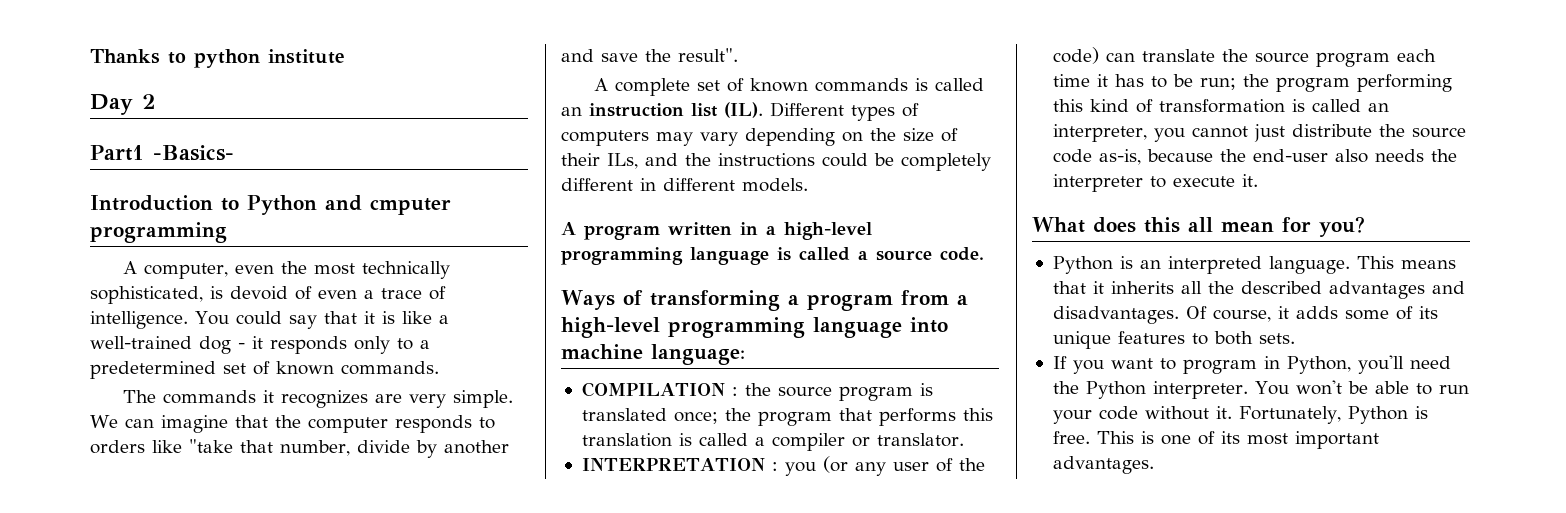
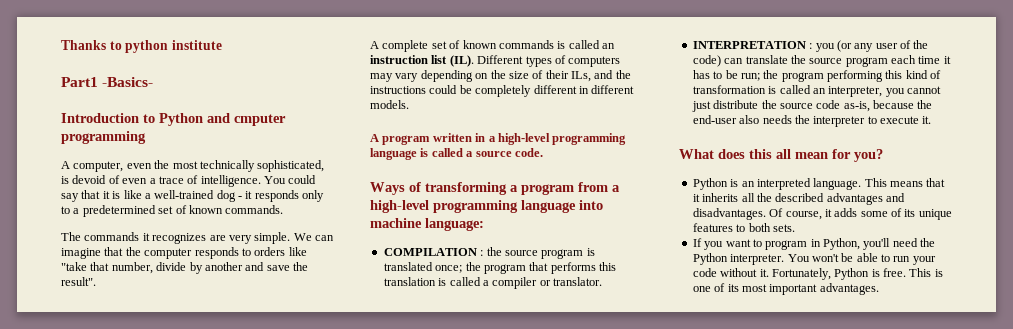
- Day 2

